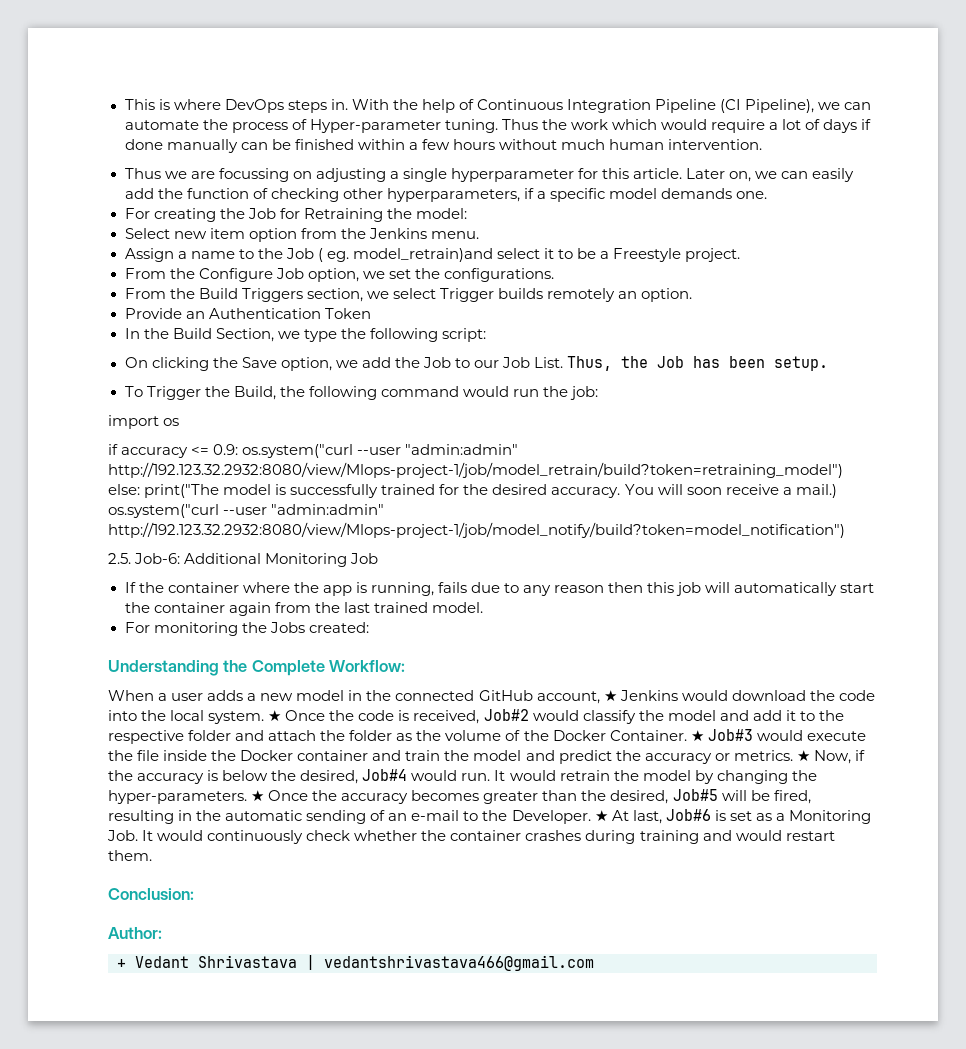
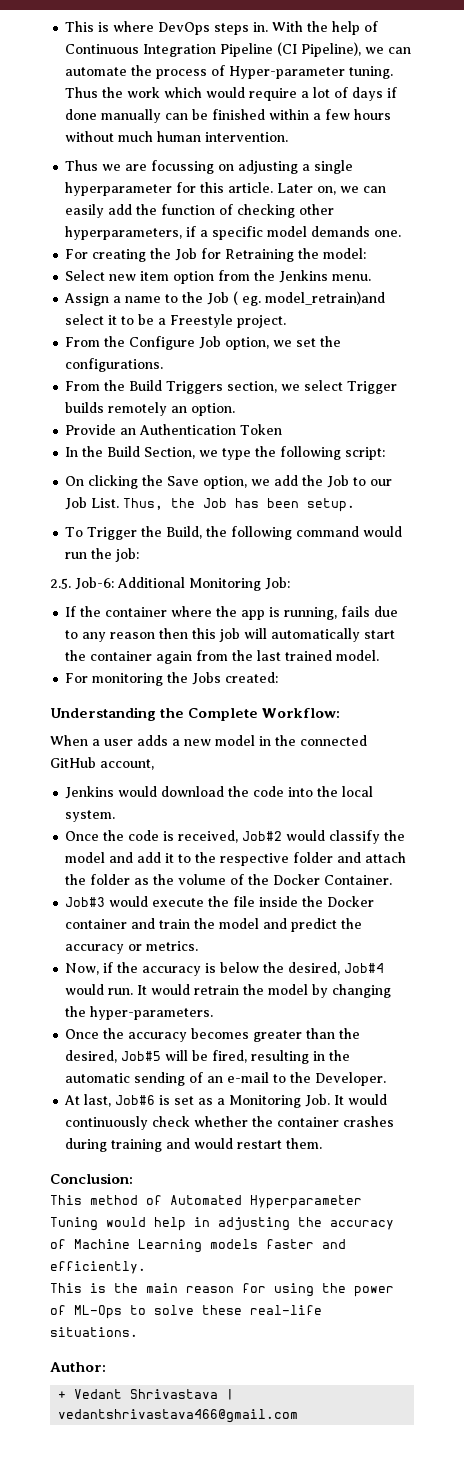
- import os
- if accuracy <= 0.9: os.system("curl --user "admin:admin" http://192.123.32.2932:8080/view/Mlops-project-1/job/model_retrain/build?token=retraining_model") else: print("The model is successfully trained for the desired accuracy. You will soon receive a mail.) os.system("curl --user "admin:admin" http://192.123.32.2932:8080/view/Mlops-project-1/job/model_notify/build?token=model_notification")
- 2.5. Job-6: Additional Monitoring Job
+ 2.5. Job-6: Additional Monitoring Job:
- When a user adds a new model in the connected GitHub account, ★ Jenkins would download the code into the local system. ★ Once the code is received, Job#2 would classify the model and add it to the respective folder and attach the folder as the volume of the Docker Container. ★ Job#3 would execute the file inside the Docker container and train the model and predict the accuracy or metrics. ★ Now, if the accuracy is below the desired, Job#4 would run.
+ When a user adds a new model in the connected GitHub account,
+ Jenkins would download the code into the local system.
+ Once the code is received, Job#2 would classify the model and add it to the respective folder and attach the folder as the volume of the Docker Container.
+ Job#3 would execute the file inside the Docker container and train the model and predict the accuracy or metrics.
+ Now, if the accuracy is below the desired, Job#4 would run.
- It would retrain the model by changing the hyper-parameters. ★ Once the accuracy becomes greater than the desired, Job#5 will be fired, resulting in the automatic sending of an e-mail to the Developer. ★ At last, Job#6 is set as a Monitoring Job. It would continuously check whether the container crashes during training and would restart them.
+ It would retrain the model by changing the hyper-parameters.
+ Once the accuracy becomes greater than the desired, Job#5 will be fired, resulting in the automatic sending of an e-mail to the Developer.
+ At last, Job#6 is set as a Monitoring Job. It would continuously check whether the container crashes during training and would restart them.
+ This method of Automated Hyperparameter Tuning would help in adjusting the accuracy of Machine Learning models faster and efficiently.
+ This is the main reason for using the power of ML-Ops to solve these real-life situations.

